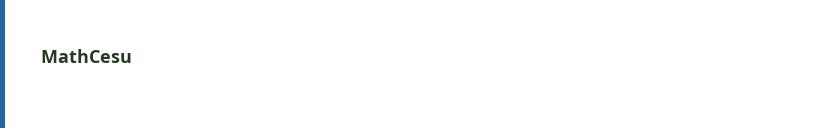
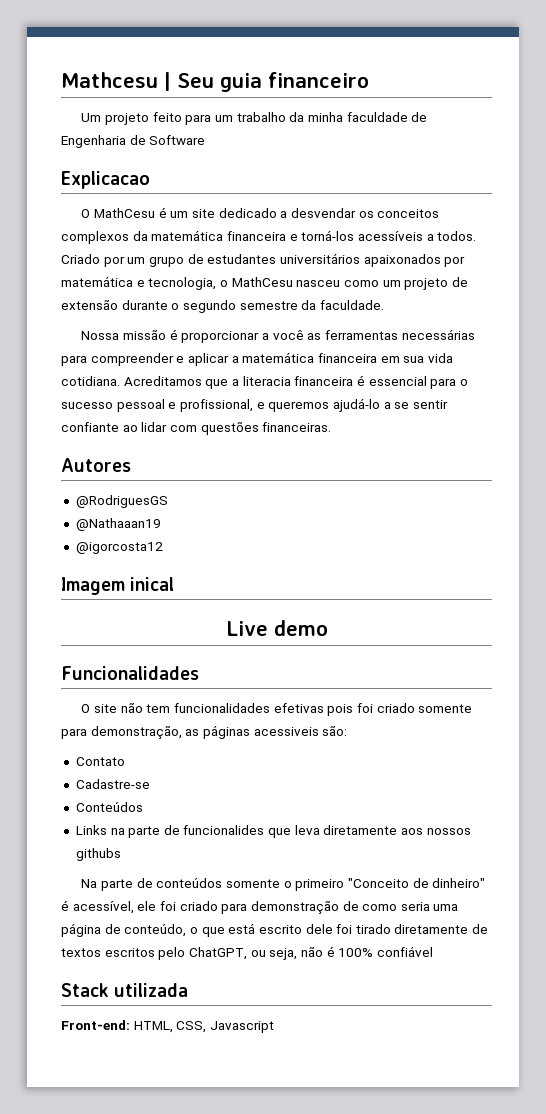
- MathCesu
+ Mathcesu | Seu guia financeiro
+ Um projeto feito para um trabalho da minha faculdade de Engenharia de Software
+ Explicacao
+ O MathCesu é um site dedicado a desvendar os conceitos complexos da matemática financeira e torná-los acessíveis a todos. Criado por um grupo de estudantes universitários apaixonados por matemática e tecnologia, o MathCesu nasceu como um projeto de extensão durante o segundo semestre da faculdade.
+ Nossa missão é proporcionar a você as ferramentas necessárias para compreender e aplicar a matemática financeira em sua vida cotidiana. Acreditamos que a literacia financeira é essencial para o sucesso pessoal e profissional, e queremos ajudá-lo a se sentir confiante ao lidar com questões financeiras.
+ Autores
+ @RodriguesGS
+ @Nathaaan19
+ @igorcosta12
+ Imagem inical
+ Live demo
+ Funcionalidades
+ O site não tem funcionalidades efetivas pois foi criado somente para demonstração, as páginas acessiveis são:
+ Contato
+ Cadastre-se
+ Conteúdos
+ Links na parte de funcionalides que leva diretamente aos nossos githubs
+ Na parte de conteúdos somente o primeiro "Conceito de dinheiro" é acessível, ele foi criado para demonstração de como seria uma página de conteúdo, o que está escrito dele foi tirado diretamente de textos escritos pelo ChatGPT, ou seja, não é 100% confiável
+ Stack utilizada
+ Front-end: HTML, CSS, Javascript

